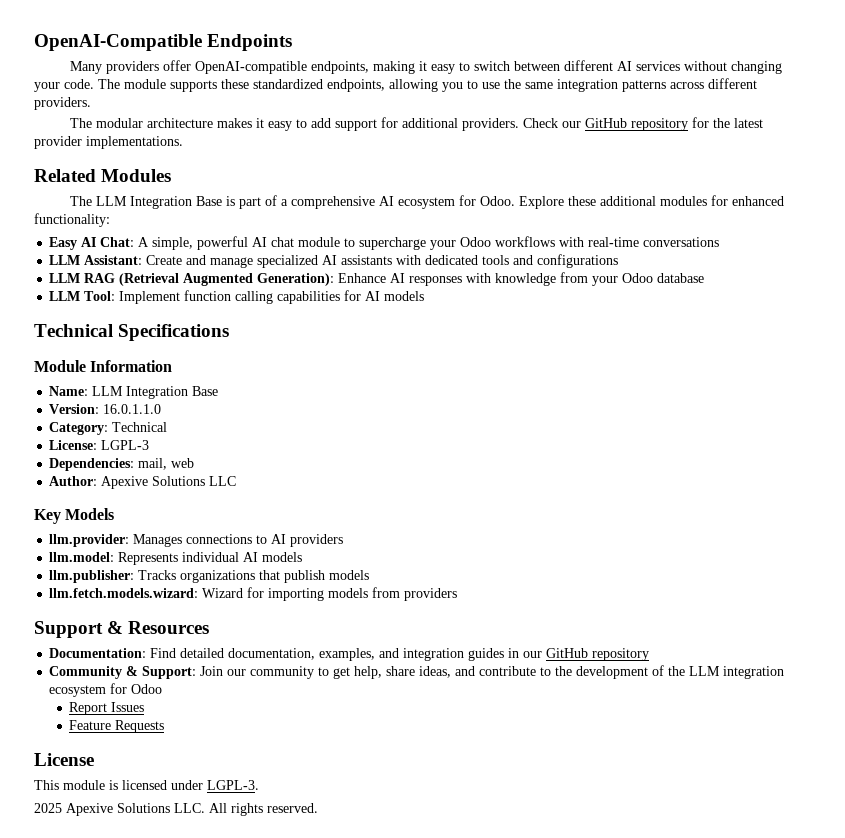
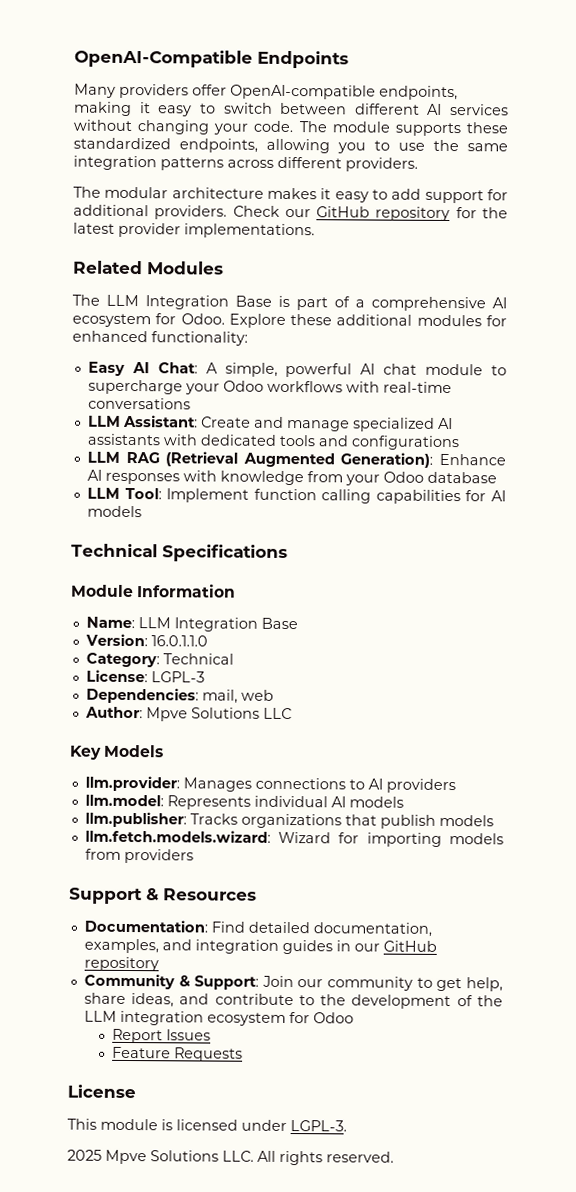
- Author: Apexive Solutions LLC
+ Author: Mpve Solutions LLC
- 2025 Apexive Solutions LLC. All rights reserved.
+ 2025 Mpve Solutions LLC. All rights reserved.

